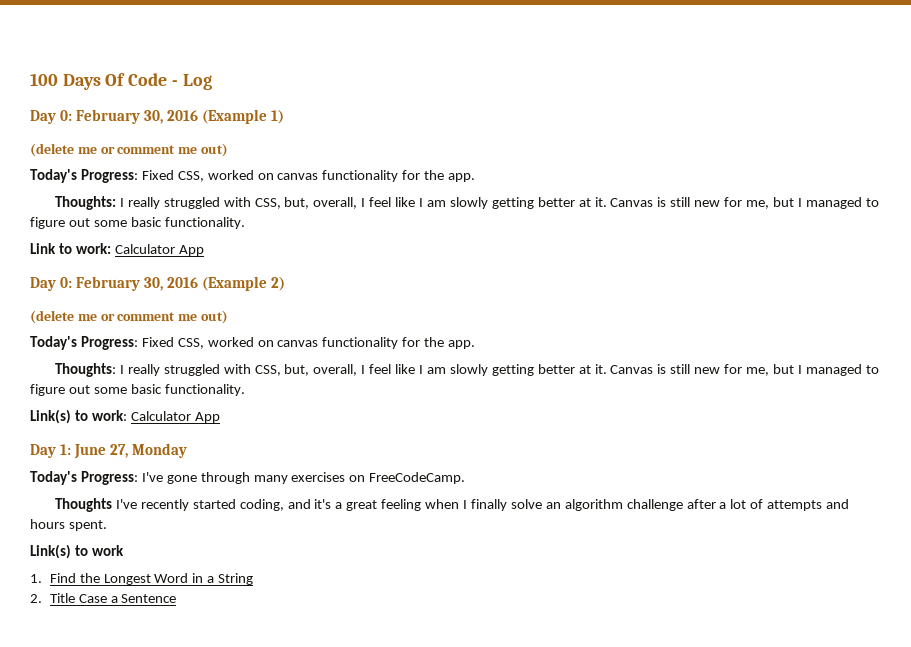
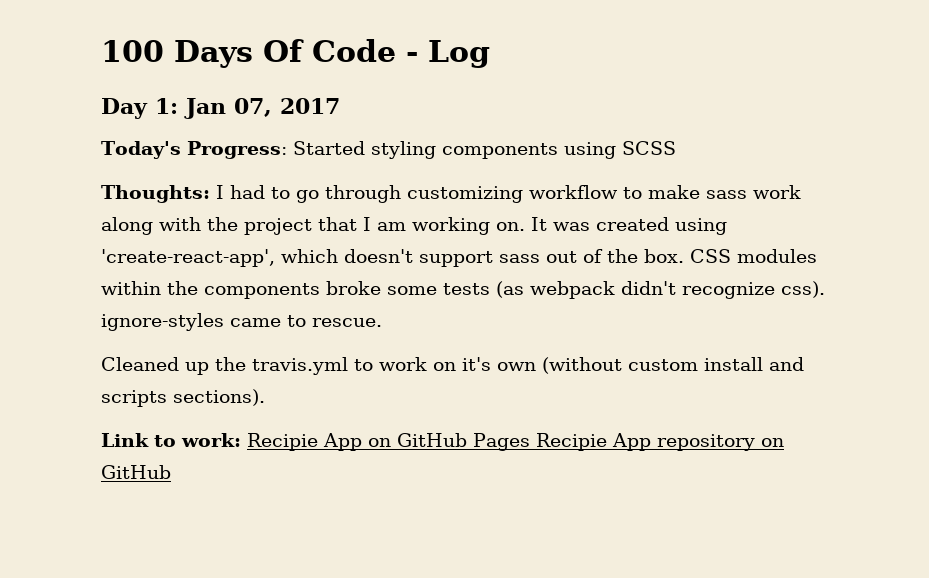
- Day 0: February 30, 2016 (Example 1)
- (delete me or comment me out)
- Today's Progress: Fixed CSS, worked on canvas functionality for the app.
- Thoughts: I really struggled with CSS, but, overall, I feel like I am slowly getting better at it. Canvas is still new for me, but I managed to figure out some basic functionality.
+ Day 1: Jan 07, 2017
+ Today's Progress: Started styling components using SCSS
+ Thoughts: I had to go through customizing workflow to make sass work along with the project that I am working on. It was created using 'create-react-app', which doesn't support sass out of the box. CSS modules within the components broke some tests (as webpack didn't recognize css). ignore-styles came to rescue.
+ Cleaned up the travis.yml to work on it's own (without custom install and scripts sections).
- Link to work: Calculator App
- Day 0: February 30, 2016 (Example 2)
- (delete me or comment me out)
- Today's Progress: Fixed CSS, worked on canvas functionality for the app.
- Thoughts: I really struggled with CSS, but, overall, I feel like I am slowly getting better at it. Canvas is still new for me, but I managed to figure out some basic functionality.
- Link(s) to work: Calculator App
- Day 1: June 27, Monday
- Today's Progress: I've gone through many exercises on FreeCodeCamp.
- Thoughts I've recently started coding, and it's a great feeling when I finally solve an algorithm challenge after a lot of attempts and hours spent.
- Link(s) to work
- 1. Find the Longest Word in a String
- 2. Title Case a Sentence
+ Link to work: Recipie App on GitHub Pages Recipie App repository on GitHub

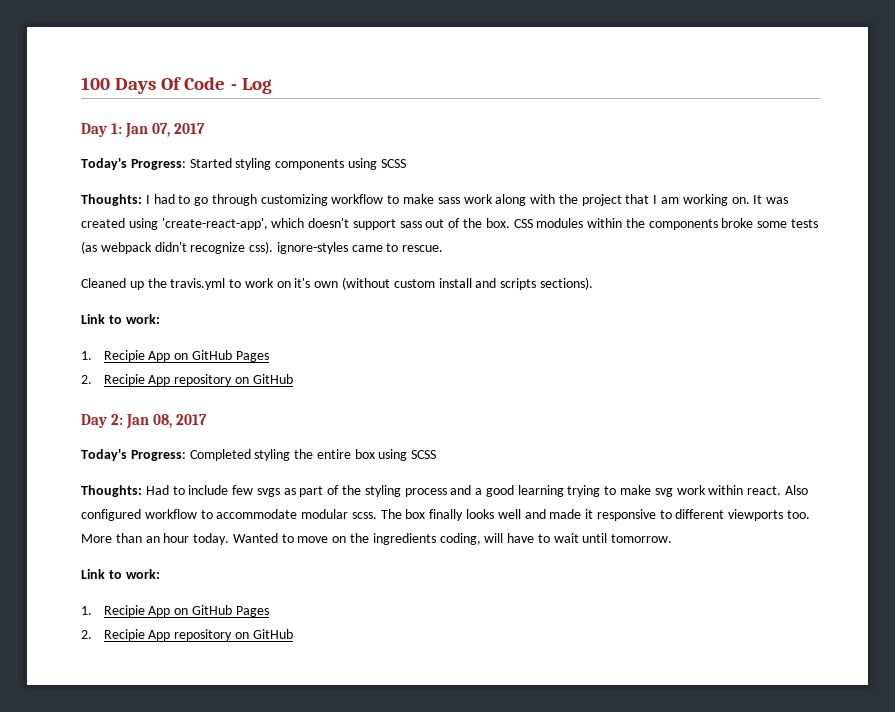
  Cleaned up the travis.yml to work on it's own (without custom install and scripts sections).
- Link to work: Recipie App on GitHub Pages Recipie App repository on GitHub
+ Link to work:
+ 1. Recipie App on GitHub Pages
+ 2. Recipie App repository on GitHub
+ Day 2: Jan 08, 2017
+ Today's Progress: Completed styling the entire box using SCSS
+ Thoughts: Had to include few svgs as part of the styling process and a good learning trying to make svg work within react. Also configured workflow to accommodate modular scss. The box finally looks well and made it responsive to different viewports too. More than an hour today. Wanted to move on the ingredients coding, will have to wait until tomorrow.
+ Link to work:
+ 1. Recipie App on GitHub Pages
+ 2. Recipie App repository on GitHub

